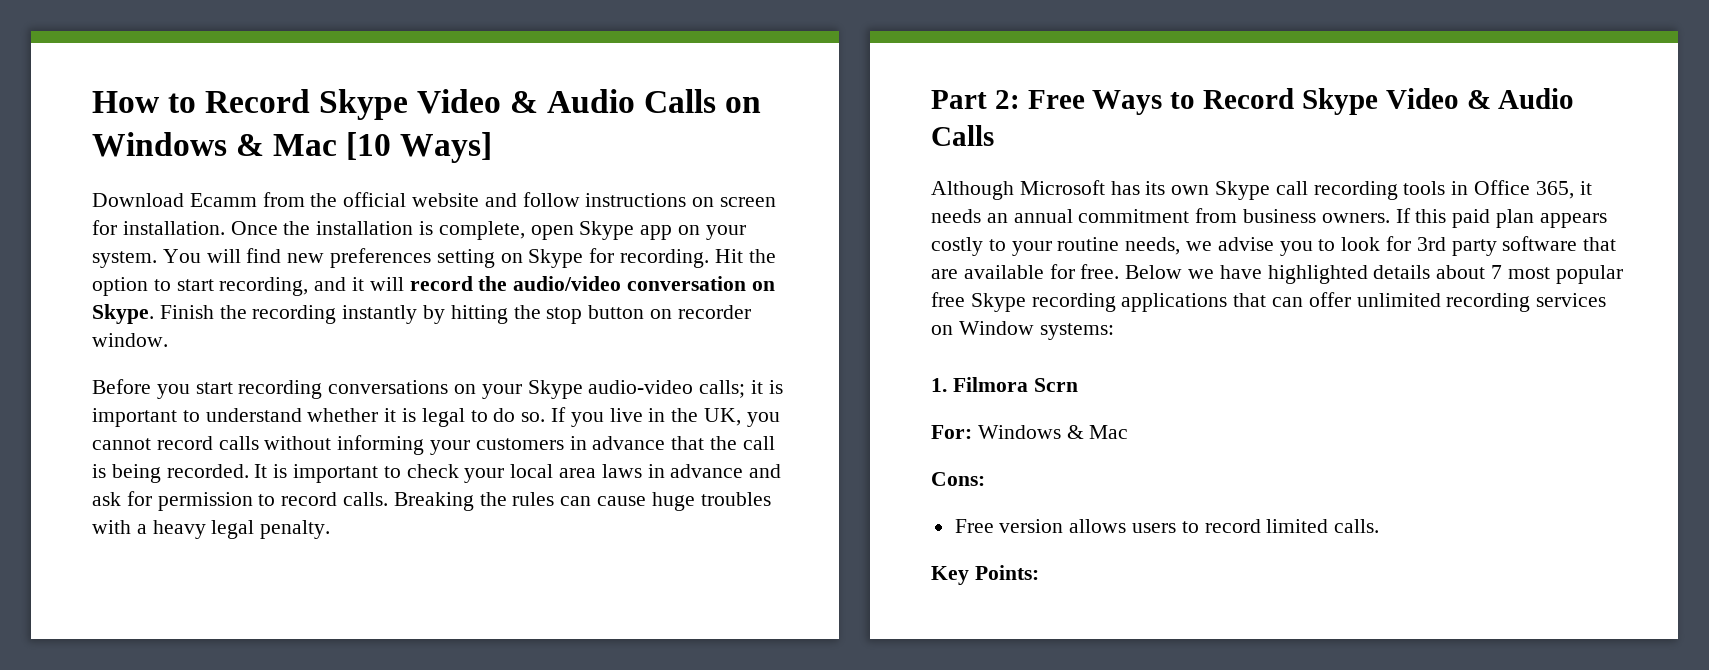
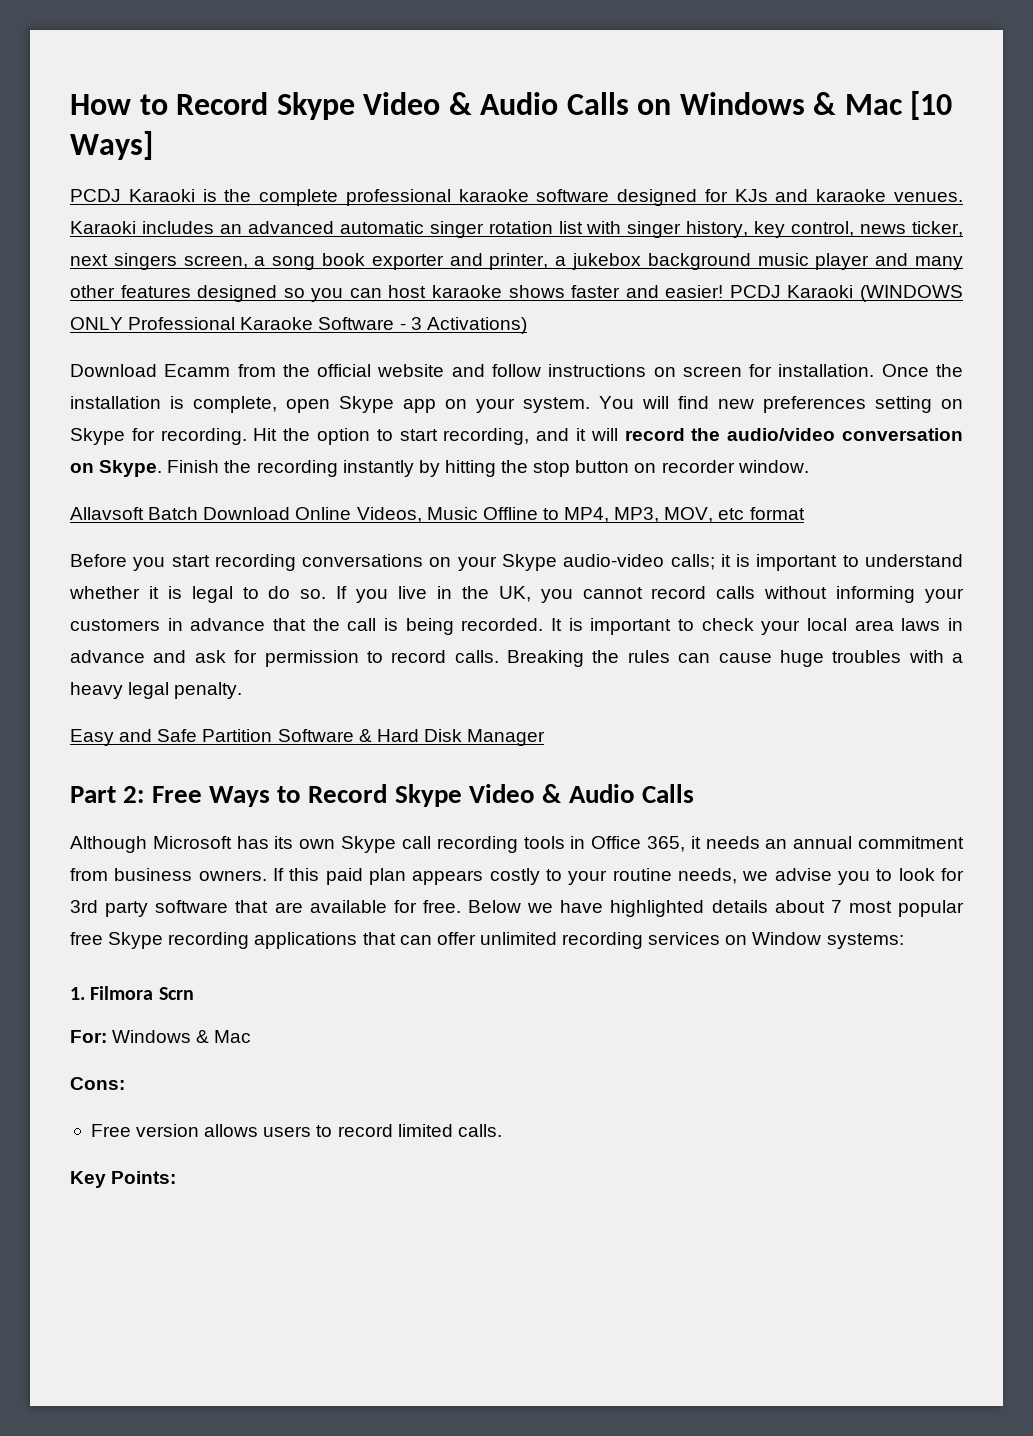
+ PCDJ Karaoki is the complete professional karaoke software designed for KJs and karaoke venues. Karaoki includes an advanced automatic singer rotation list with singer history, key control, news ticker, next singers screen, a song book exporter and printer, a jukebox background music player and many other features designed so you can host karaoke shows faster and easier! PCDJ Karaoki (WINDOWS ONLY Professional Karaoke Software - 3 Activations)
+ Allavsoft Batch Download Online Videos, Music Offline to MP4, MP3, MOV, etc format
+ Easy and Safe Partition Software & Hard Disk Manager

